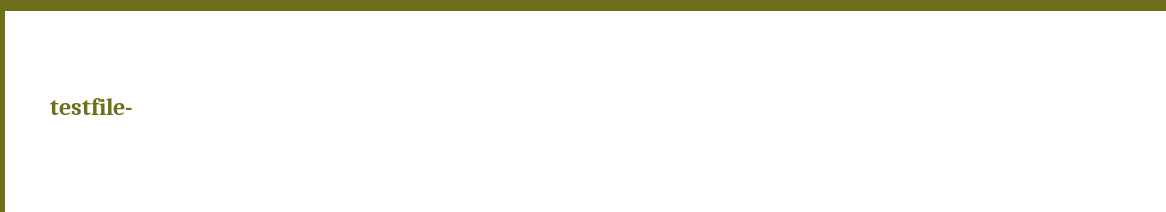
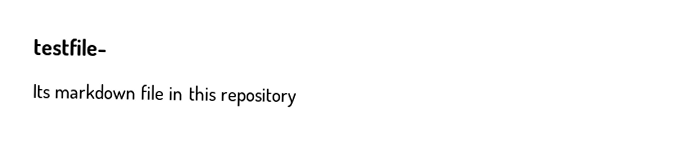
+ Its markdown file in this repository

